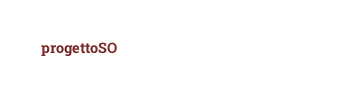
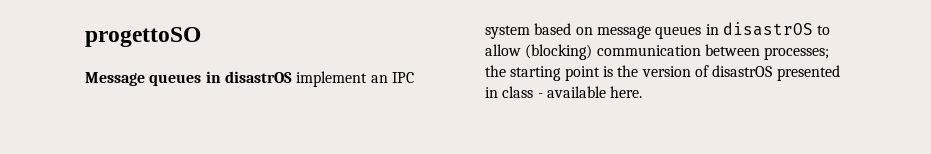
+ Message queues in disastrOS implement an IPC system based on message queues in disastrOS to allow (blocking) communication between processes; the starting point is the version of disastrOS presented in class - available here.

